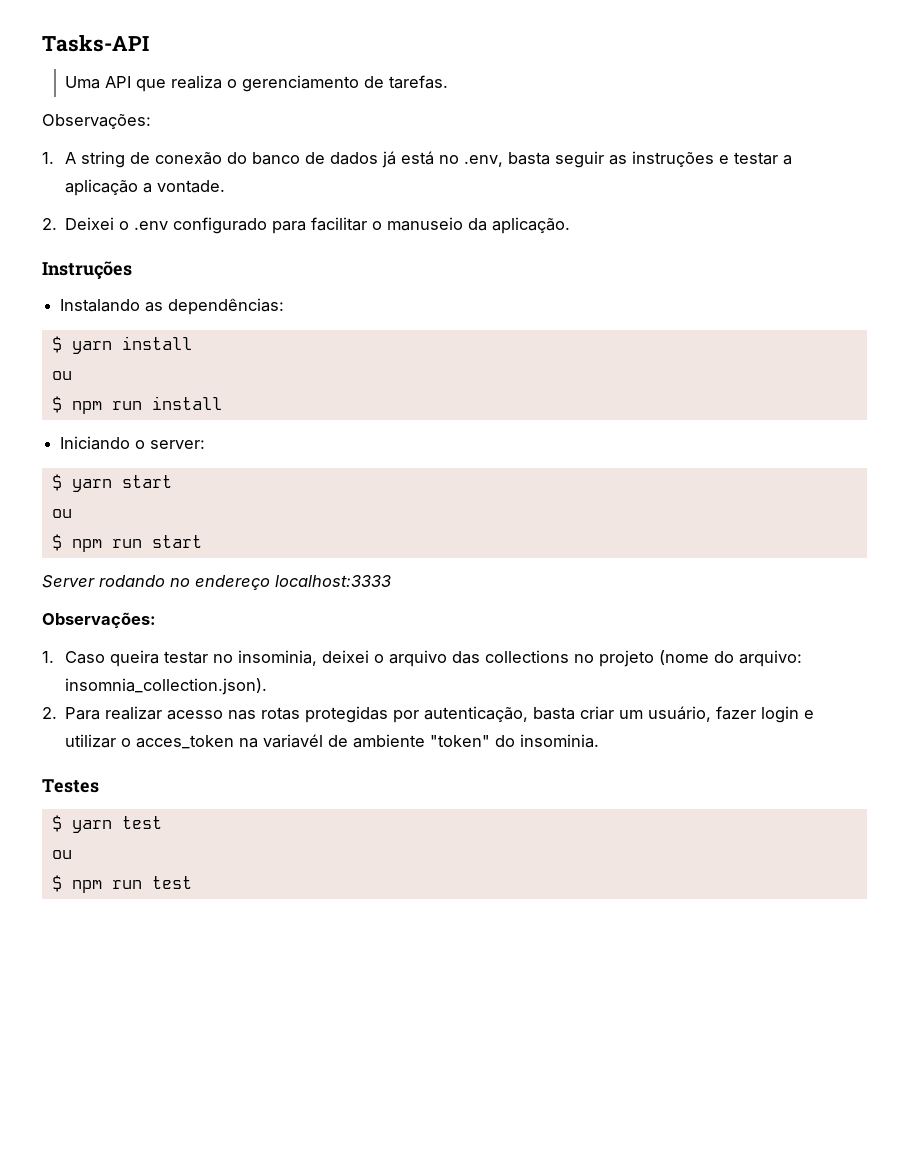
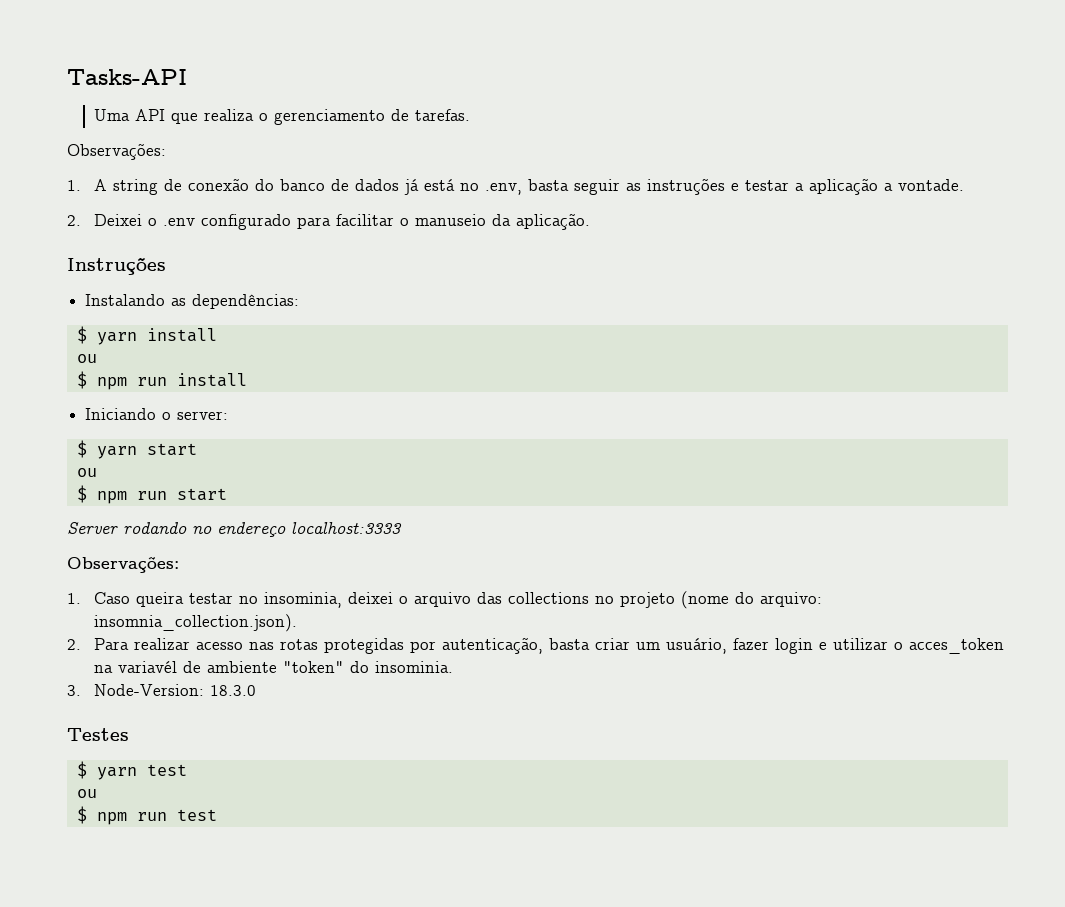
+ 3. Node-Version: 18.3.0

